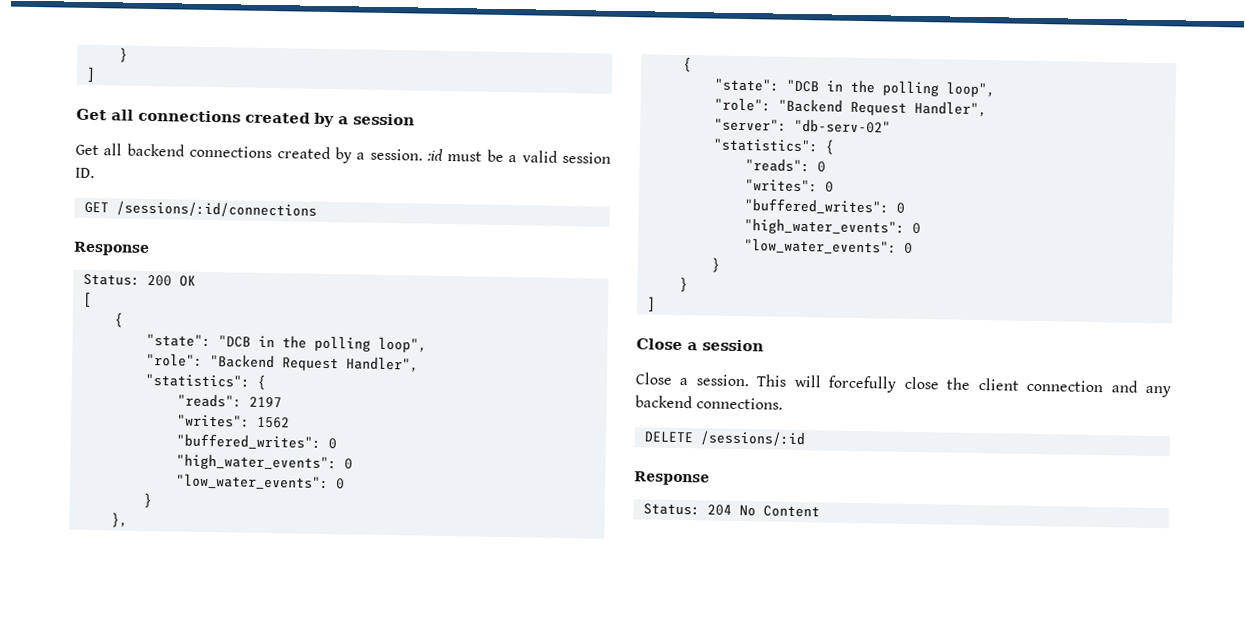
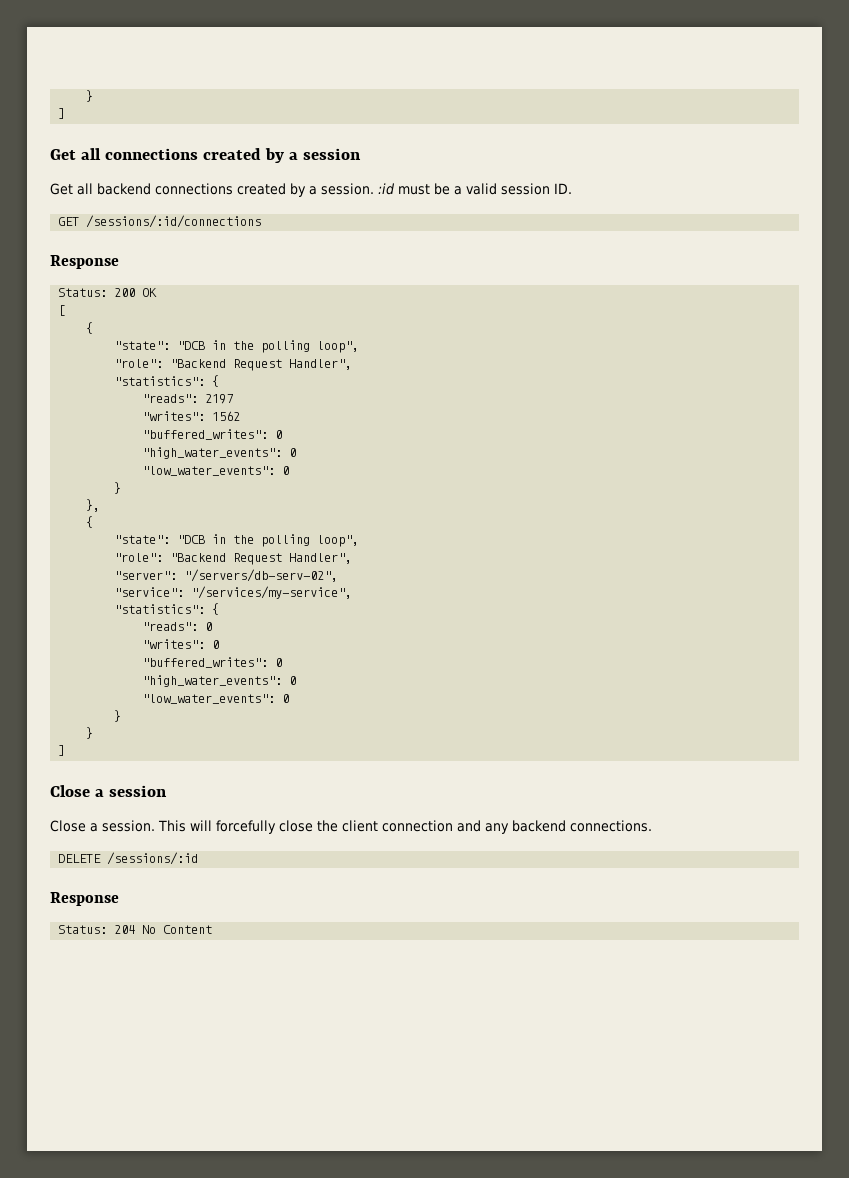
- "server": "db-serv-02"
+ "server": "/servers/db-serv-02",
+ "service": "/services/my-service",

